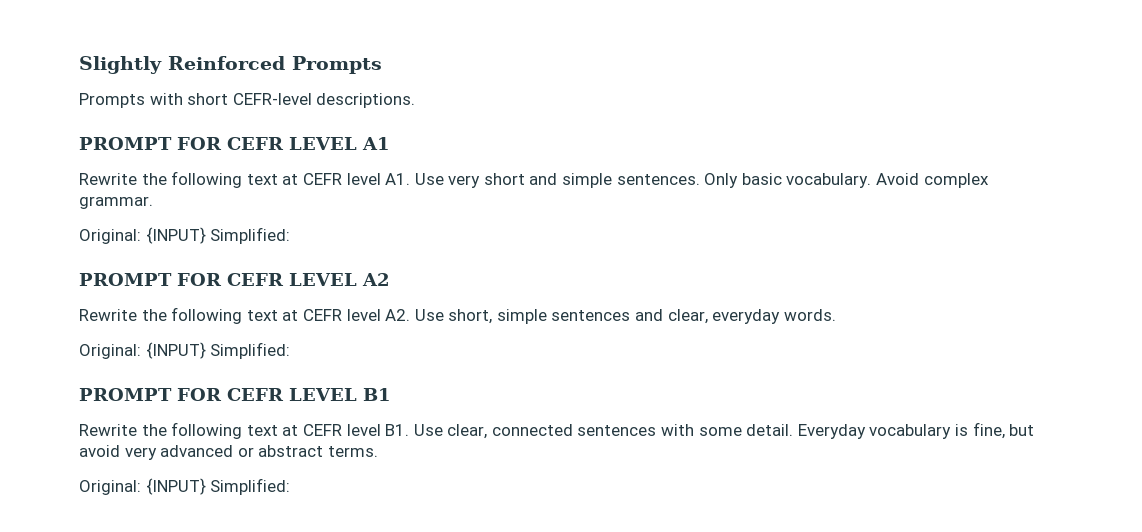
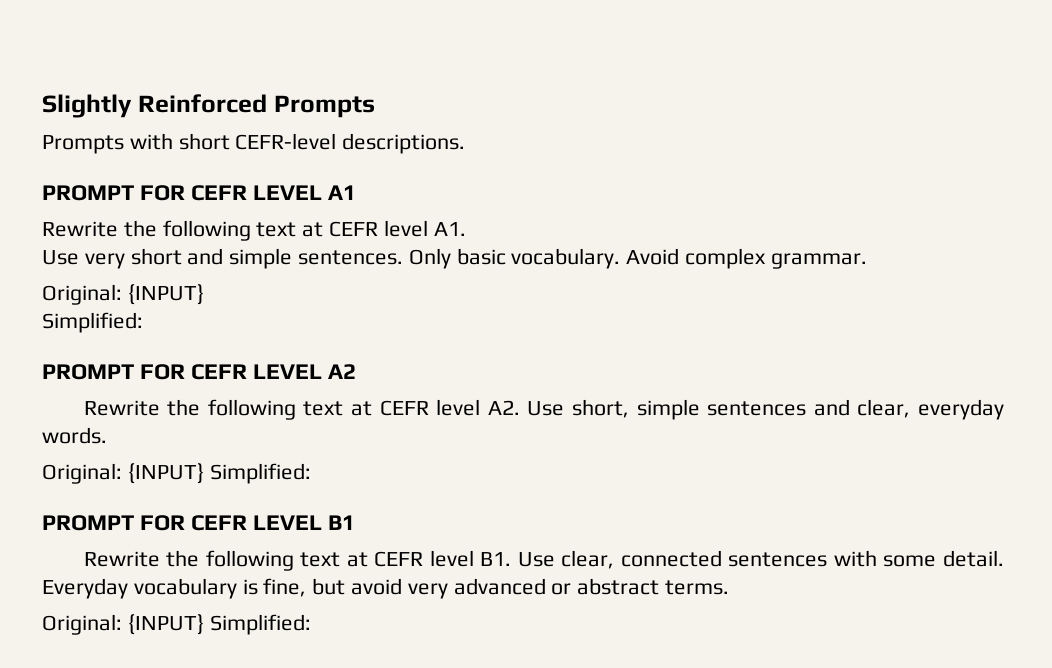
- Rewrite the following text at CEFR level A1. Use very short and simple sentences.
+ Rewrite the following text at CEFR level A1.
+ Use very short and simple sentences.
  Avoid complex grammar.
- Original: {INPUT} Simplified:
+ Original: {INPUT}
+ Simplified:

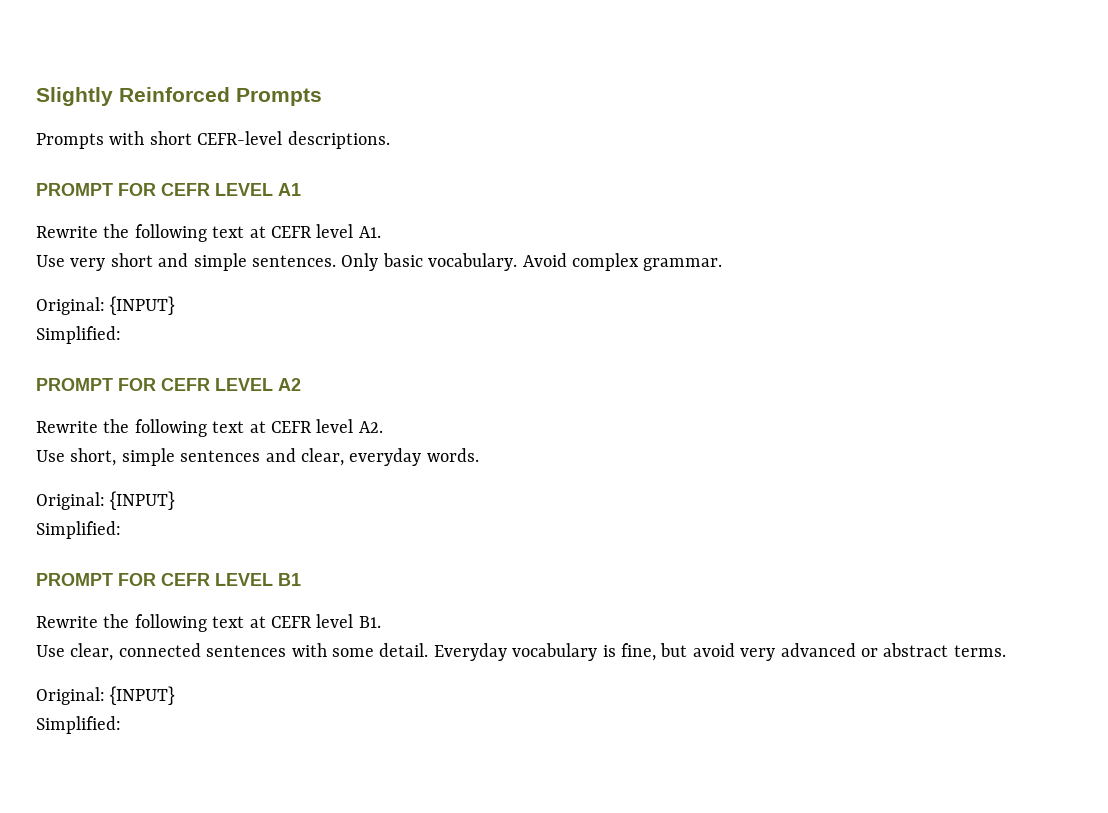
- Rewrite the following text at CEFR level A2. Use short, simple sentences and clear, everyday words.
- Original: {INPUT} Simplified:
+ Rewrite the following text at CEFR level A2.
+ Use short, simple sentences and clear, everyday words.
+ Original: {INPUT}
+ Simplified:
- Rewrite the following text at CEFR level B1. Use clear, connected sentences with some detail.
+ Rewrite the following text at CEFR level B1.
+ Use clear, connected sentences with some detail.
  Everyday vocabulary is fine, but avoid very advanced or abstract terms.
- Original: {INPUT} Simplified:
+ Original: {INPUT}
+ Simplified:

